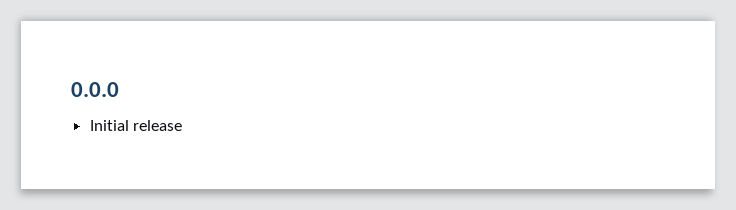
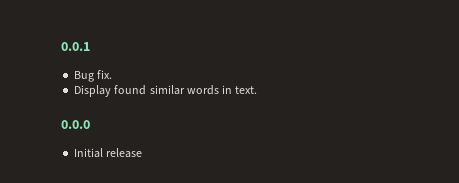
+ 0.0.1
+ Bug fix.
+ Display found similar words in text.

